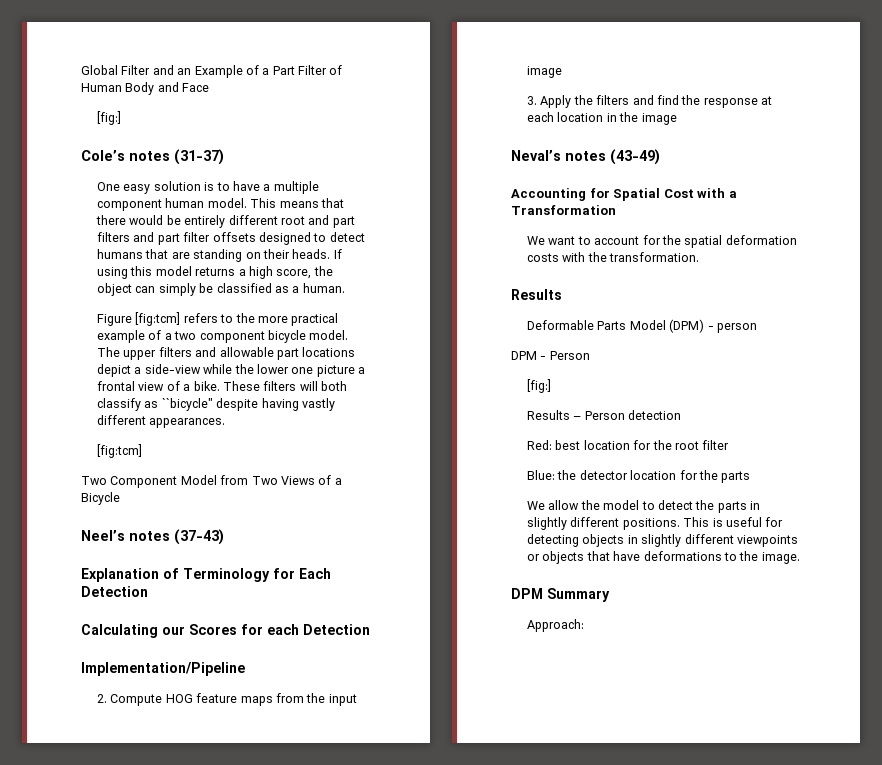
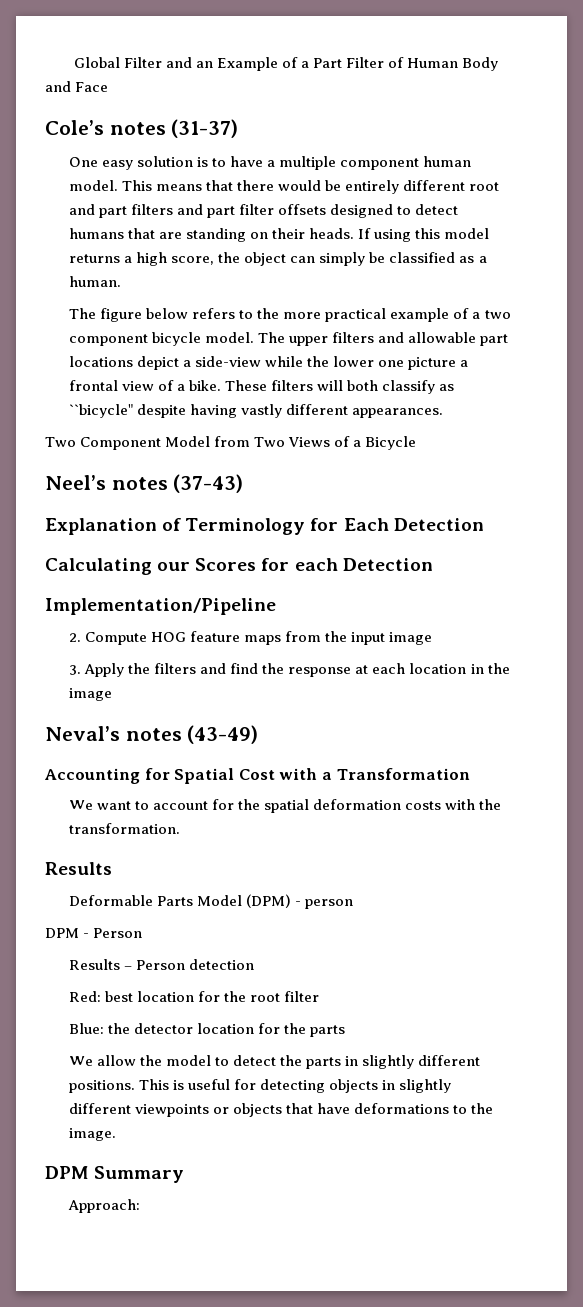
  Global Filter and an Example of a Part Filter of Human Body and Face
- [fig:]
- Figure [fig:tcm] refers to the more practical example of a two component bicycle model.
+ The figure below refers to the more practical example of a two component bicycle model.
  These filters will both classify as ``bicycle" despite having vastly different appearances.
- [fig:tcm]
  DPM - Person
- [fig:]

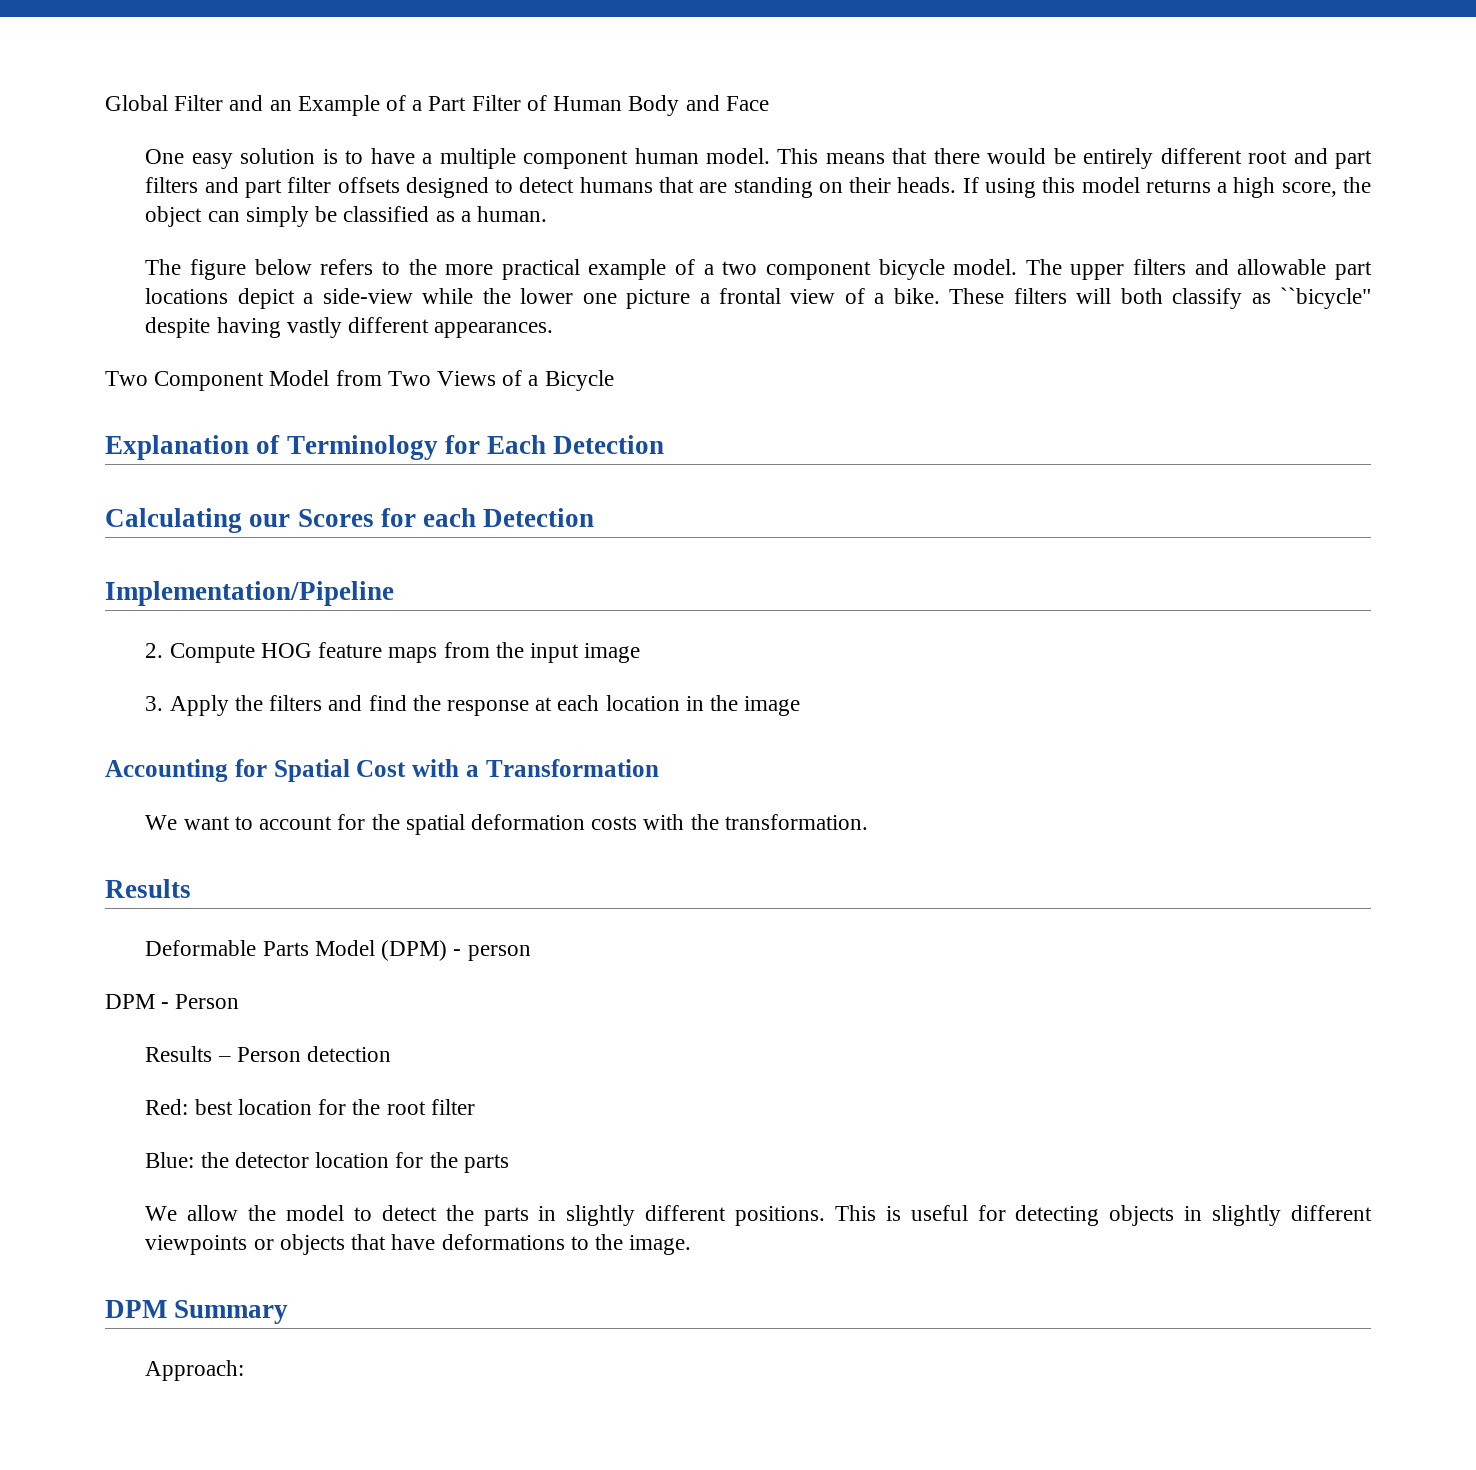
- Cole’s notes (31-37)
- Neel’s notes (37-43)
- Neval’s notes (43-49)

